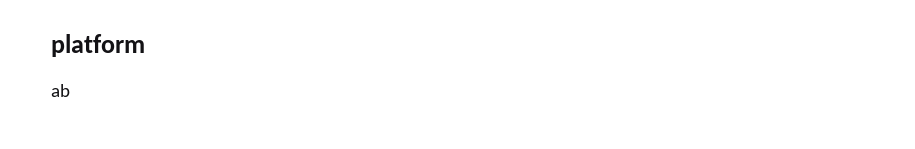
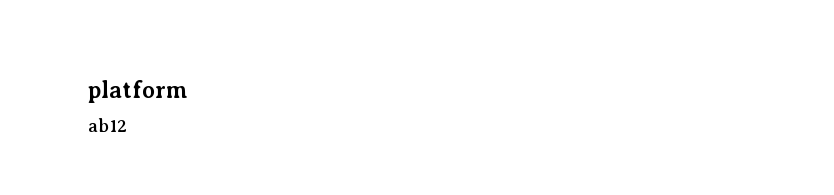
- ab
+ ab12

